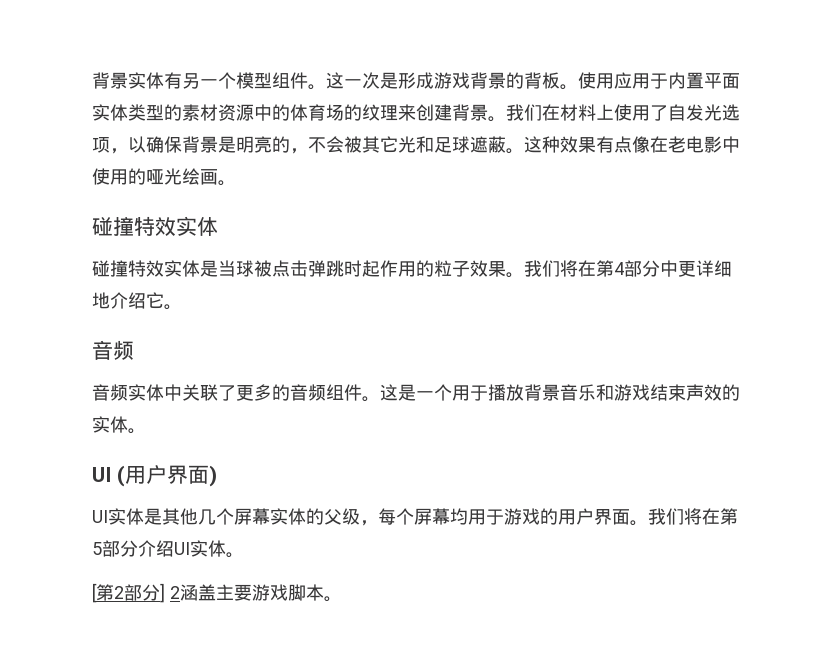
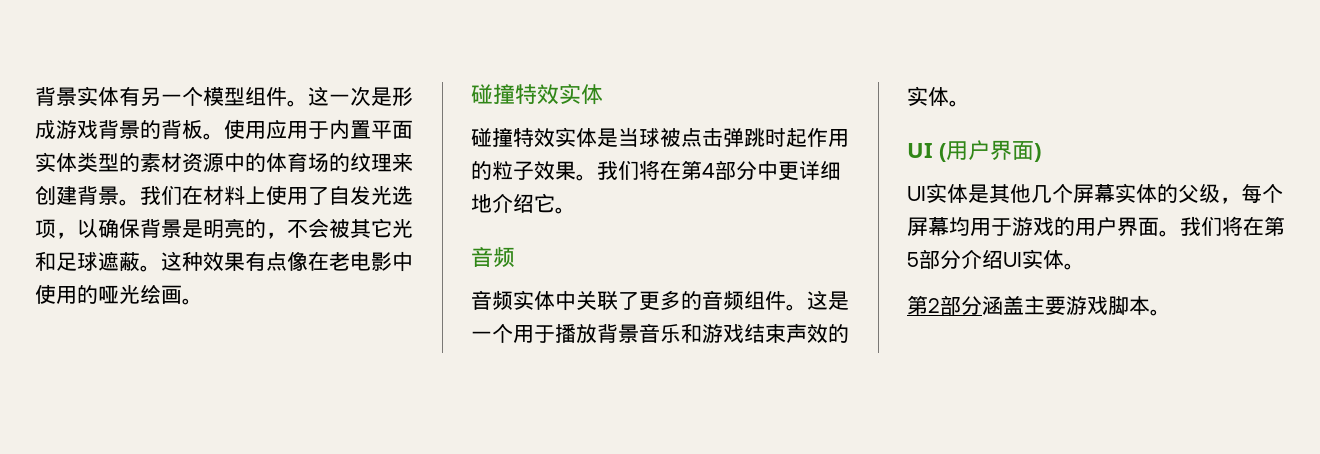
- [第2部分] 2涵盖主要游戏脚本。
+ 第2部分涵盖主要游戏脚本。

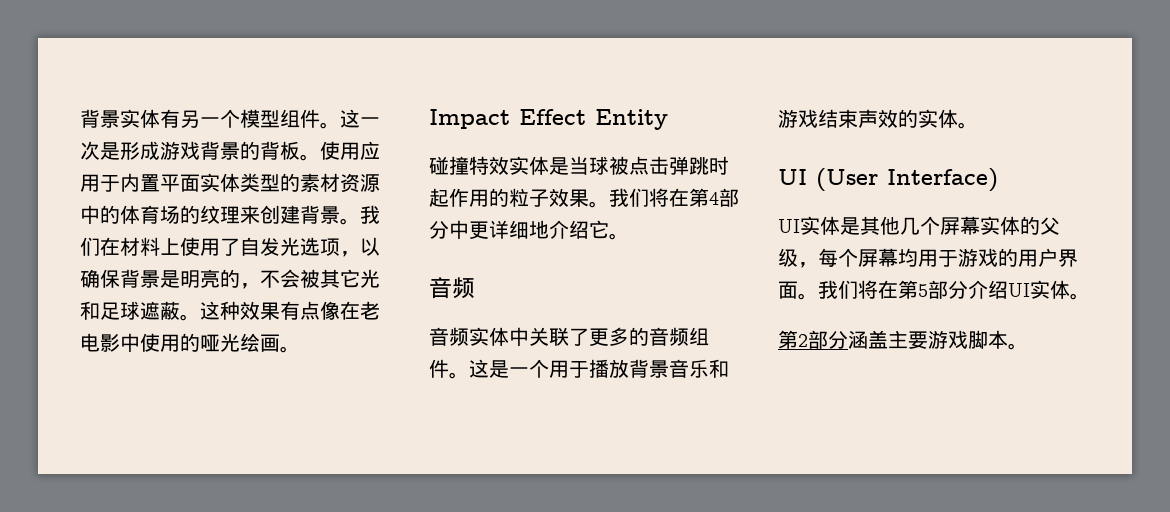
  这种效果有点像在老电影中使用的哑光绘画。
- 碰撞特效实体
+ Impact Effect Entity
- UI (用户界面)
+ UI (User Interface)

